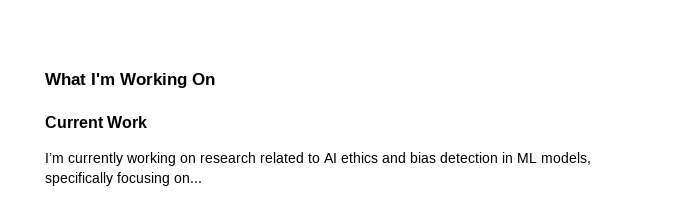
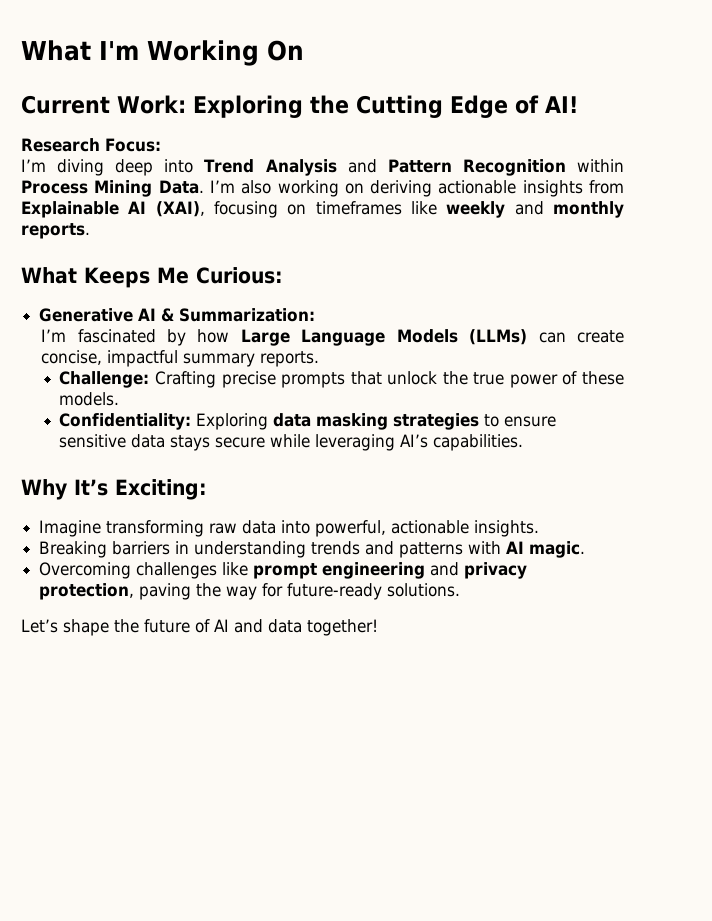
- Current Work
- I’m currently working on research related to AI ethics and bias detection in ML models, specifically focusing on...
+ Current Work: Exploring the Cutting Edge of AI!
+ Research Focus:
+ I’m diving deep into Trend Analysis and Pattern Recognition within Process Mining Data. I’m also working on deriving actionable insights from Explainable AI (XAI), focusing on timeframes like weekly and monthly reports.
+ What Keeps Me Curious:
+ Generative AI & Summarization:
+ I’m fascinated by how Large Language Models (LLMs) can create concise, impactful summary reports.
+ Challenge: Crafting precise prompts that unlock the true power of these models.
+ Confidentiality: Exploring data masking strategies to ensure sensitive data stays secure while leveraging AI’s capabilities.
+ Why It’s Exciting:
+ Imagine transforming raw data into powerful, actionable insights.
+ Breaking barriers in understanding trends and patterns with AI magic.
+ Overcoming challenges like prompt engineering and privacy protection, paving the way for future-ready solutions.
+ Let’s shape the future of AI and data together!

